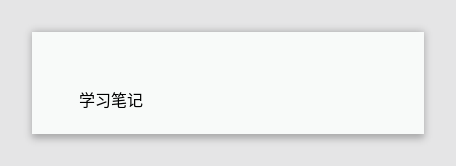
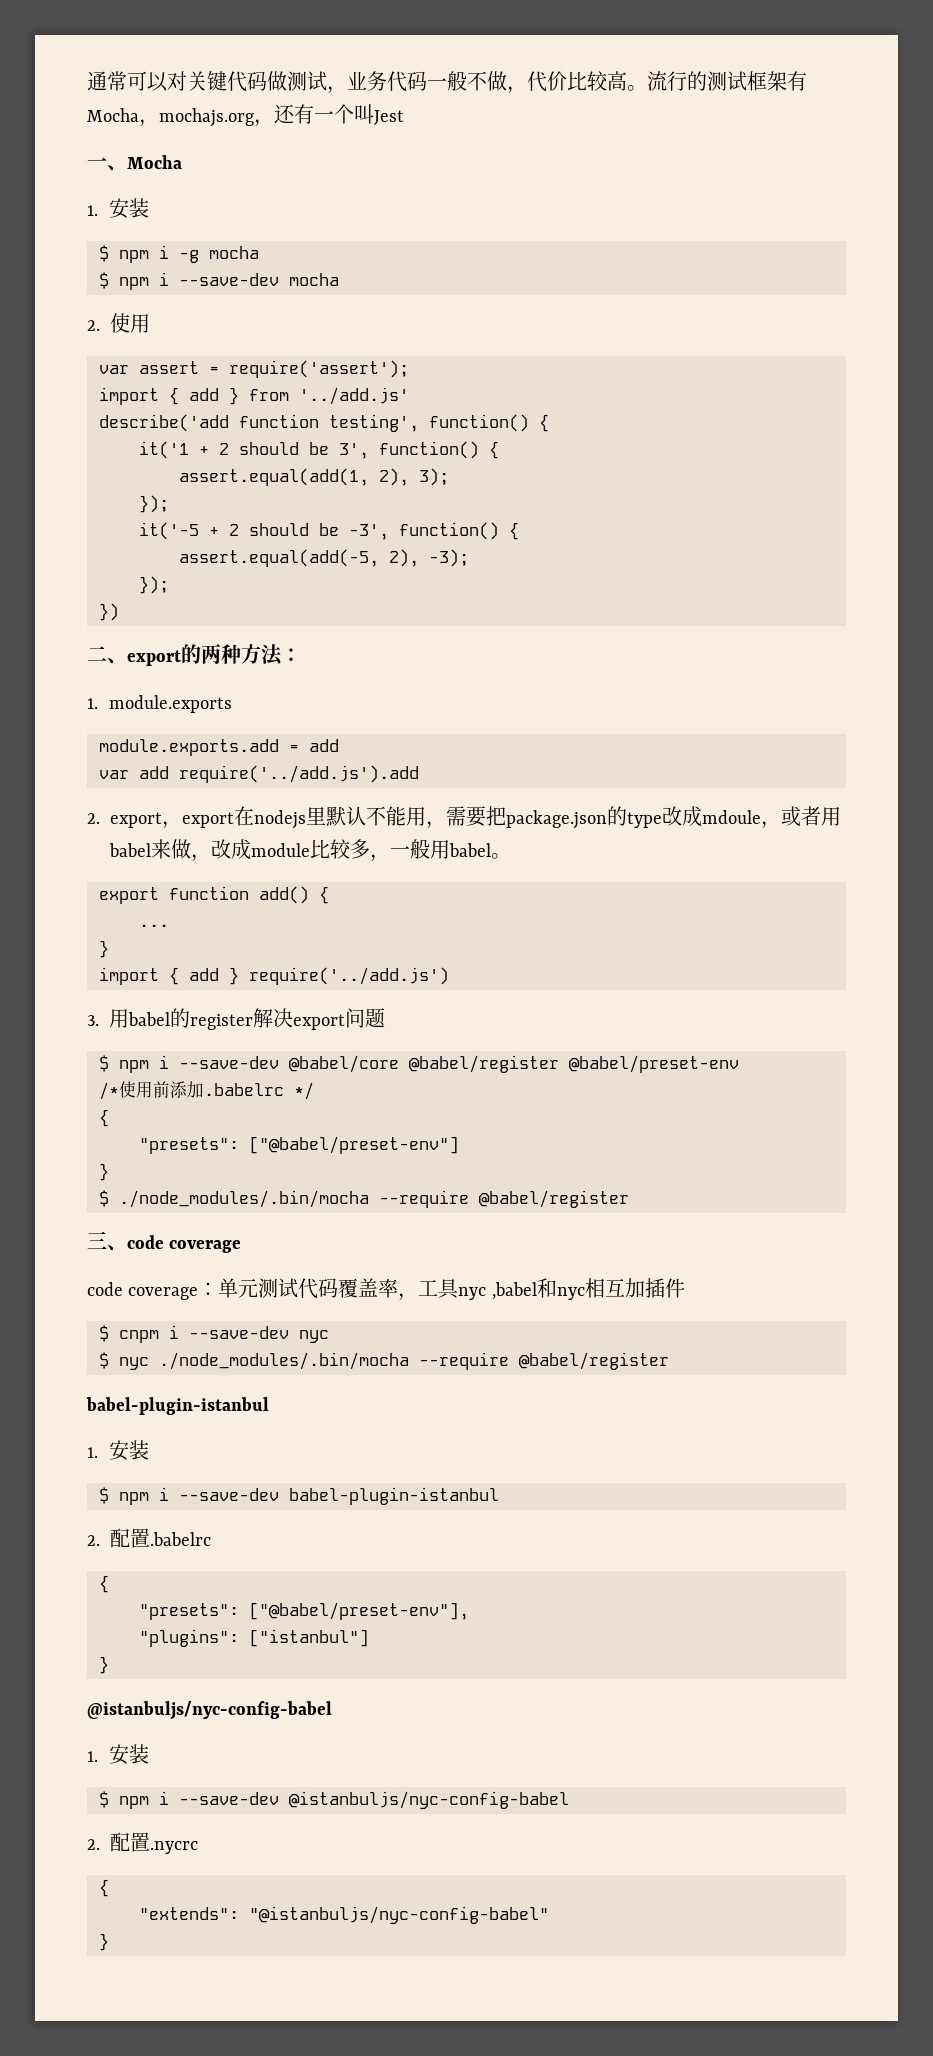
- 学习笔记
+ 通常可以对关键代码做测试，业务代码一般不做，代价比较高。流行的测试框架有Mocha，mochajs.org，还有一个叫Jest
+ 一、Mocha
+ 1.安装
+ $ npm i -g mocha
+ $ npm i --save-dev mocha
+ 2.使用
+ var assert = require('assert');
+ import { add } from '../add.js'
+ describe('add function testing', function() {
+ it('1 + 2 should be 3', function() {
+ assert.equal(add(1, 2), 3);
+ });
+ it('-5 + 2 should be -3', function() {
+ assert.equal(add(-5, 2), -3);
+ });
+ })
+ 二、export的两种方法：
+ 1. module.exports
+ module.exports.add = add
+ var add require('../add.js').add
+ 2. export，export在nodejs里默认不能用，需要把package.json的type改成mdoule，或者用babel来做，改成module比较多，一般用babel。
+ export function add() {
+ ...
+ }
+ import { add } require('../add.js')
+ 3.用babel的register解决export问题
+ $ npm i --save-dev @babel/core @babel/register @babel/preset-env
+ /*使用前添加.babelrc */
+ {
+ "presets": ["@babel/preset-env"]
+ }
+ $ ./node_modules/.bin/mocha --require @babel/register
+ 三、code coverage
+ code coverage：单元测试代码覆盖率，工具nyc ,babel和nyc相互加插件
+ $ cnpm i --save-dev nyc
+ $ nyc ./node_modules/.bin/mocha --require @babel/register
+ babel-plugin-istanbul
+ 1.安装
+ $ npm i --save-dev babel-plugin-istanbul
+ 2.配置.babelrc
+ {
+ "presets": ["@babel/preset-env"],
+ "plugins": ["istanbul"]
+ }
+ @istanbuljs/nyc-config-babel
+ 1.安装
+ $ npm i --save-dev @istanbuljs/nyc-config-babel
+ 2.配置.nycrc
+ {
+ "extends": "@istanbuljs/nyc-config-babel"
+ }

